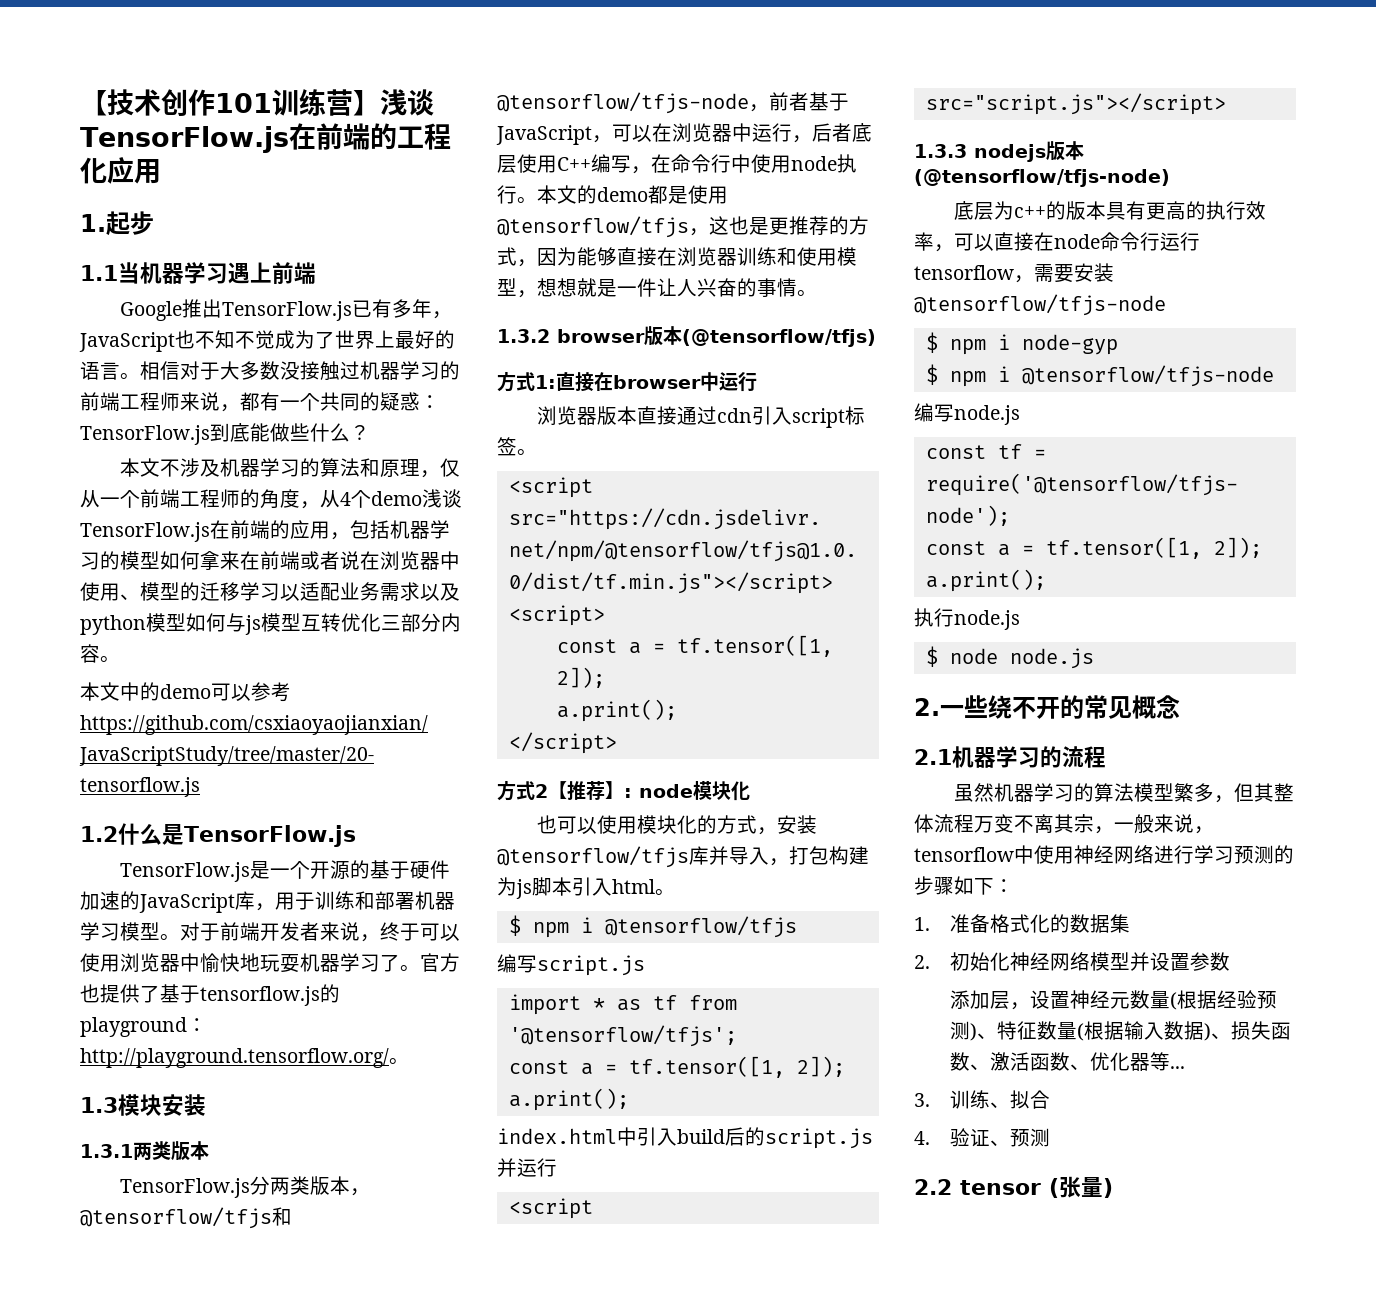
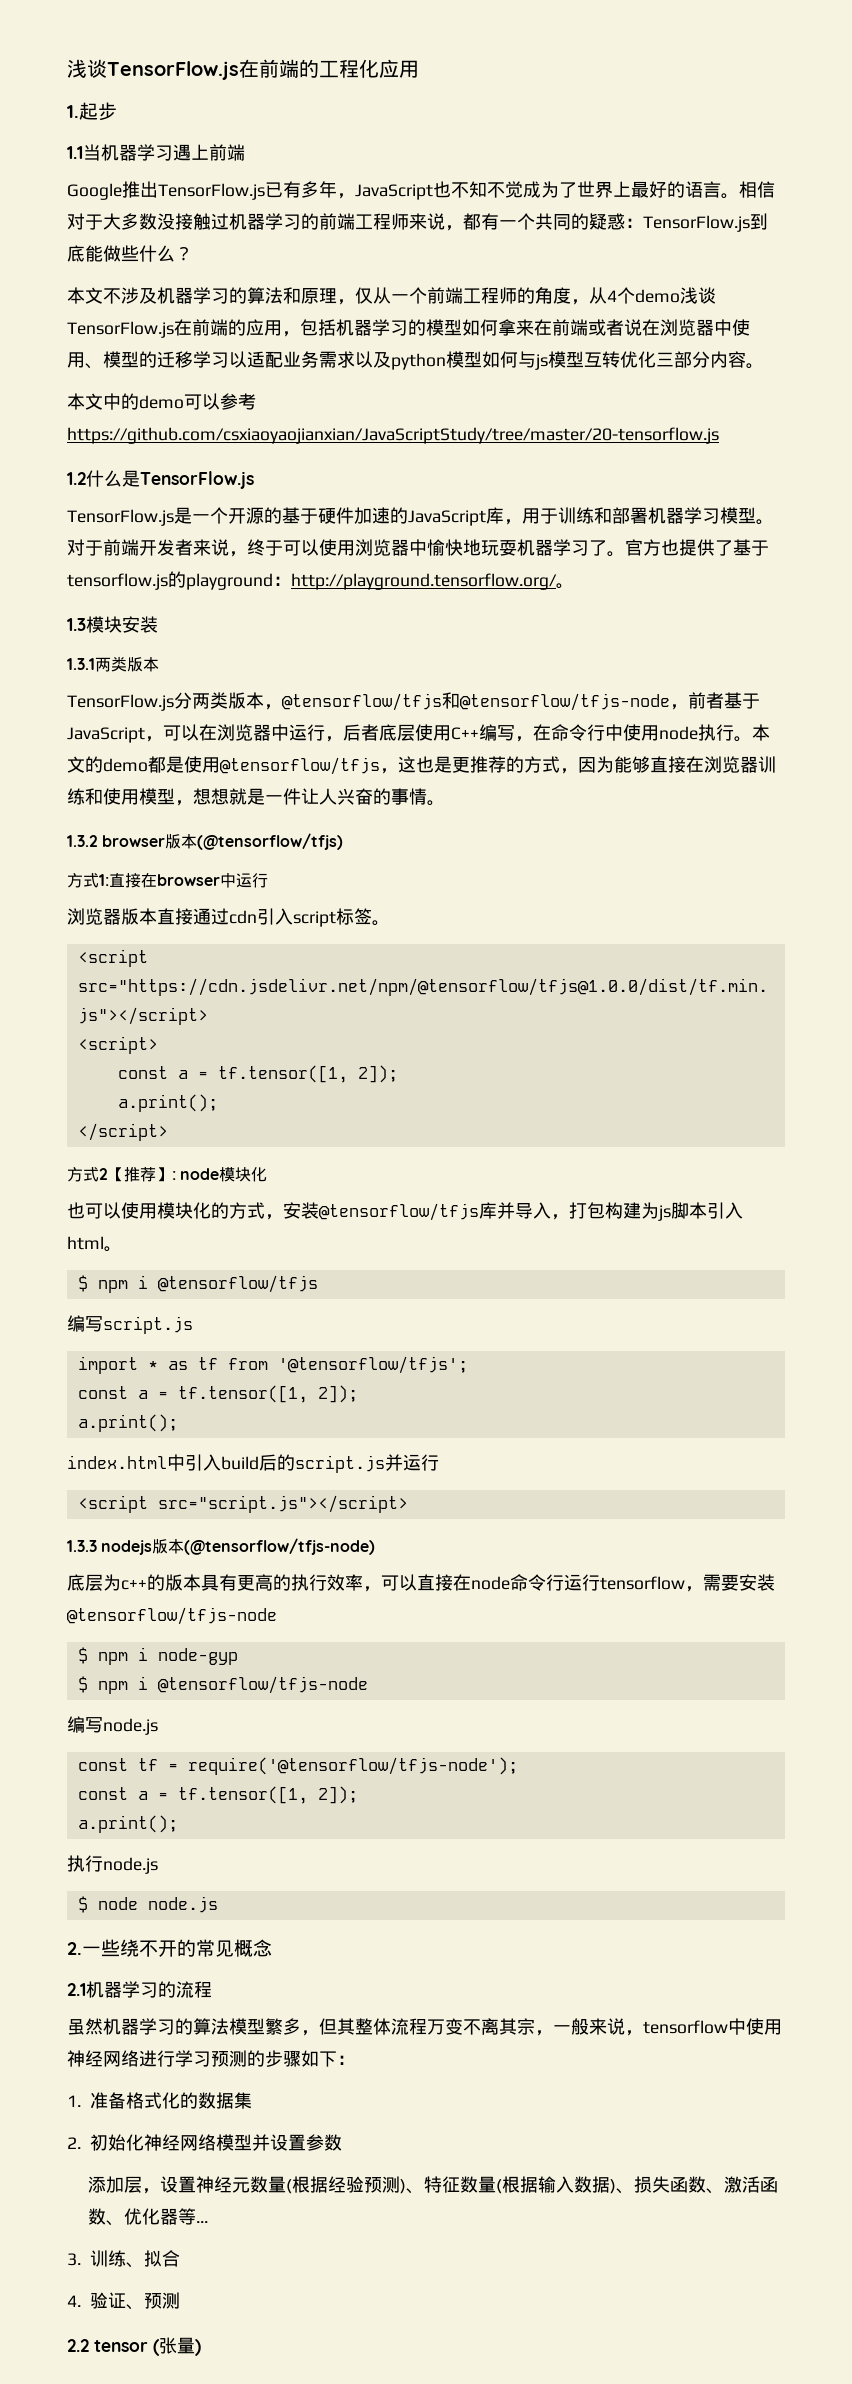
- 【技术创作101训练营】浅谈TensorFlow.js在前端的工程化应用
+ 浅谈TensorFlow.js在前端的工程化应用

